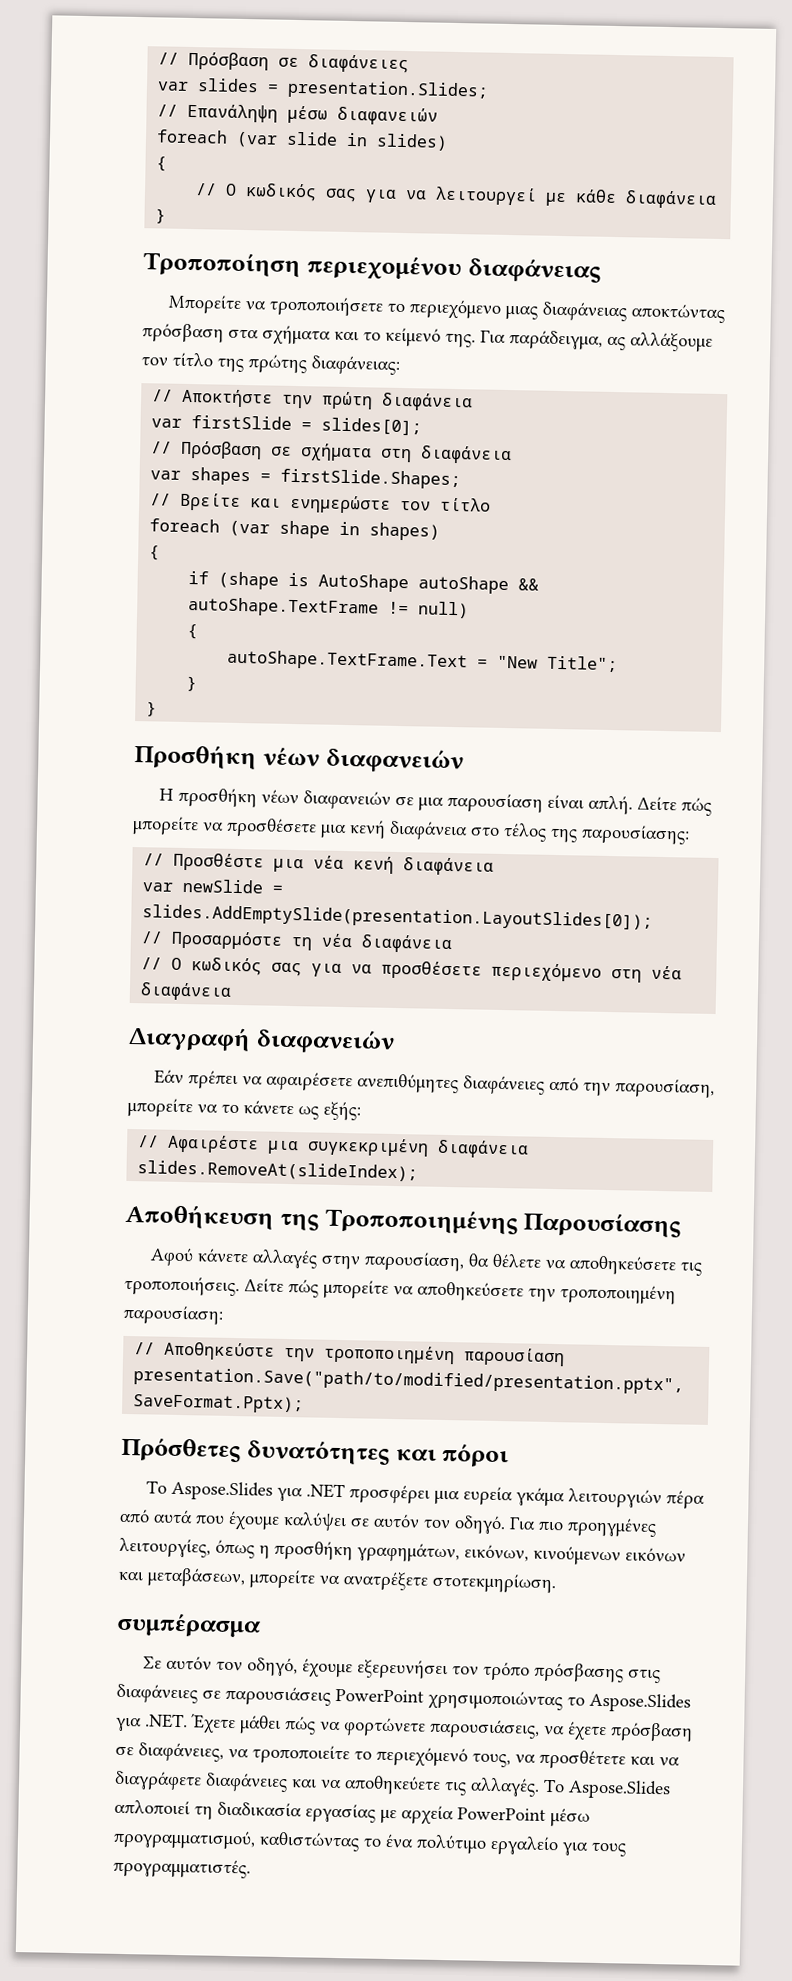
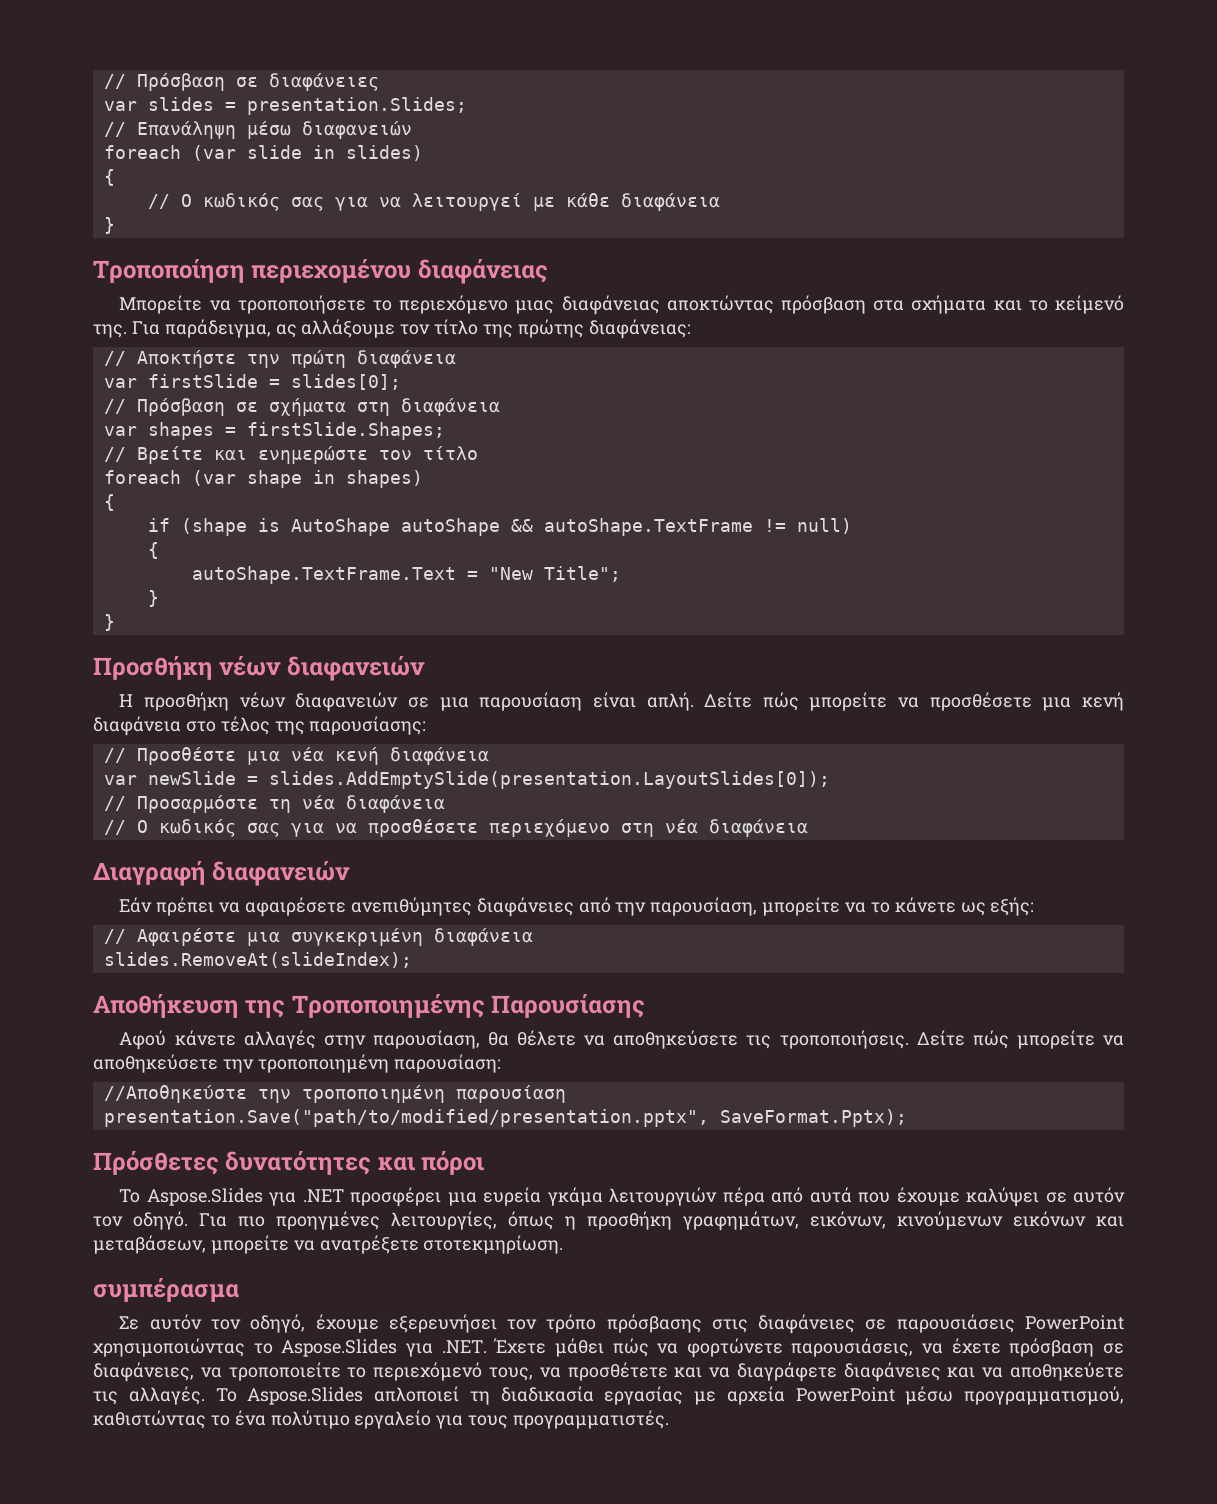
- // Αποθηκεύστε την τροποποιημένη παρουσίαση
+ //Αποθηκεύστε την τροποποιημένη παρουσίαση

